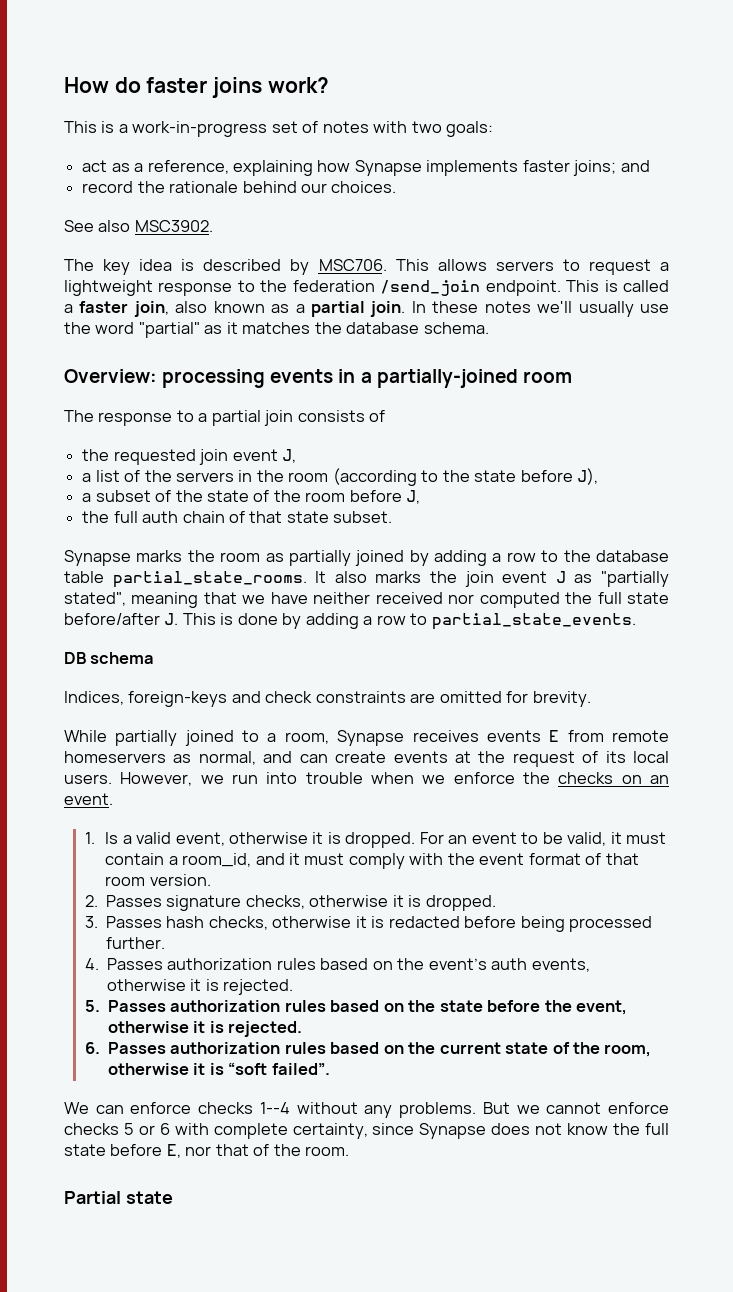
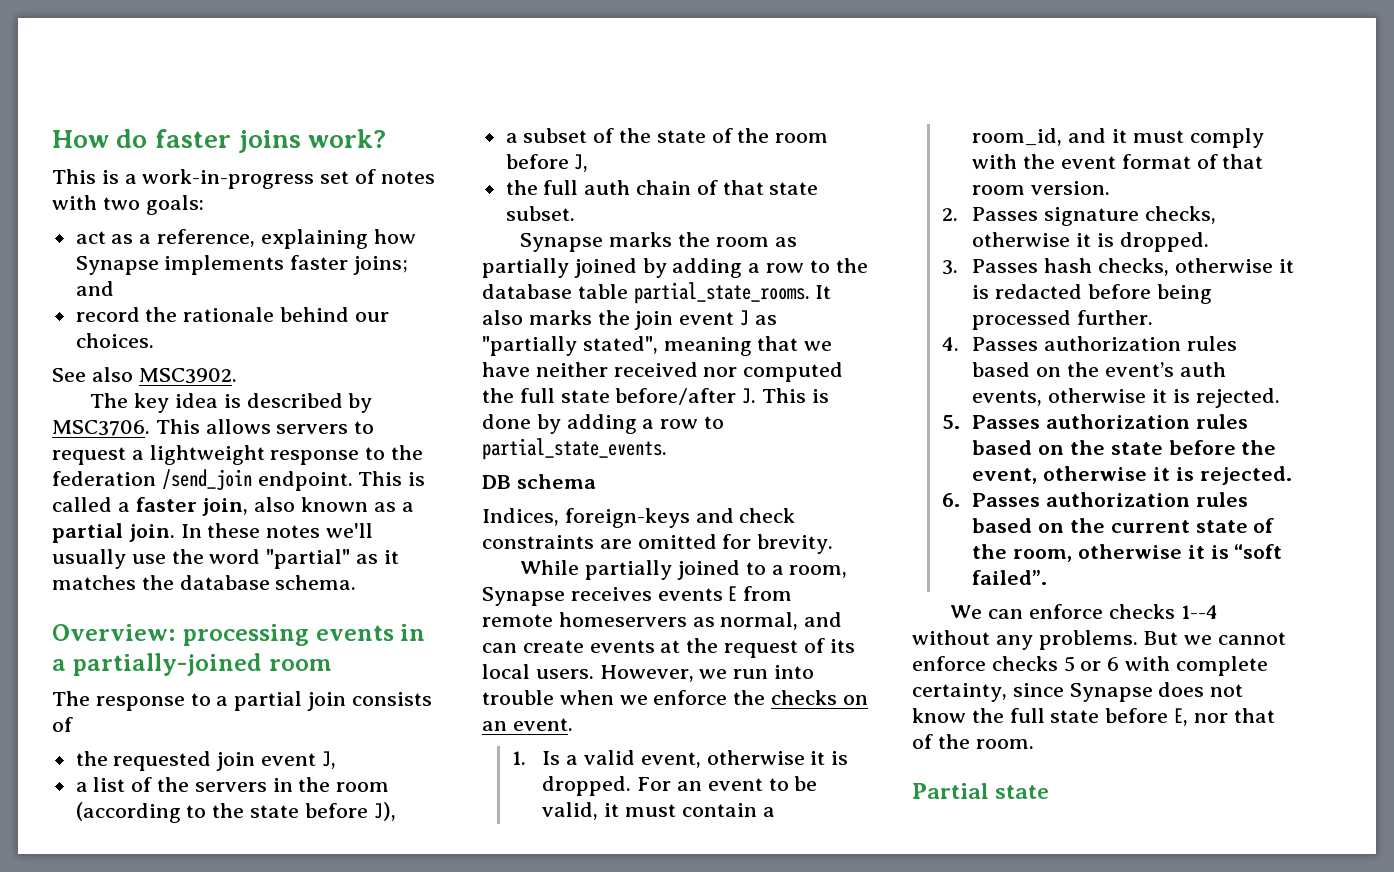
- The key idea is described by MSC706.
+ The key idea is described by MSC3706.

